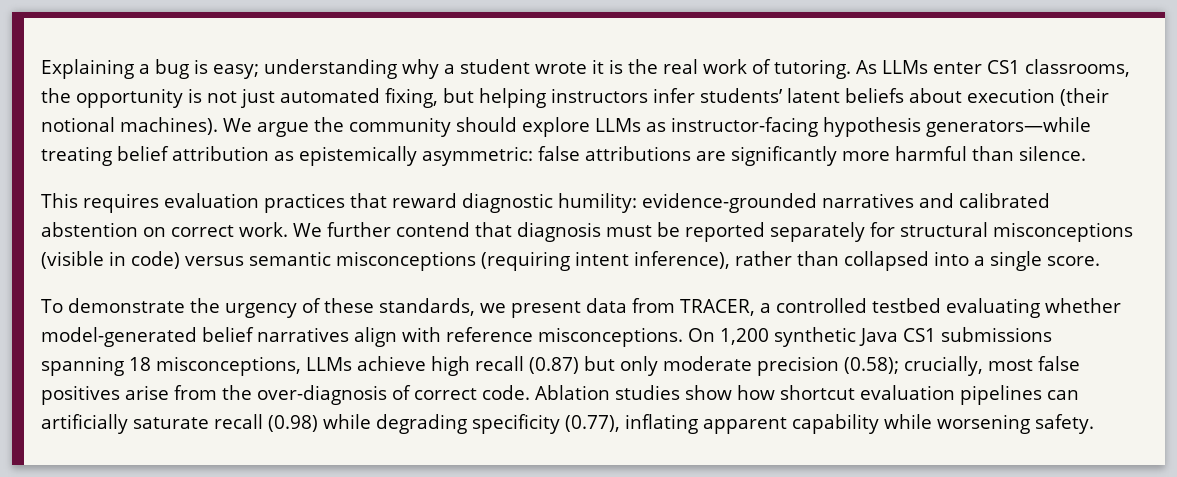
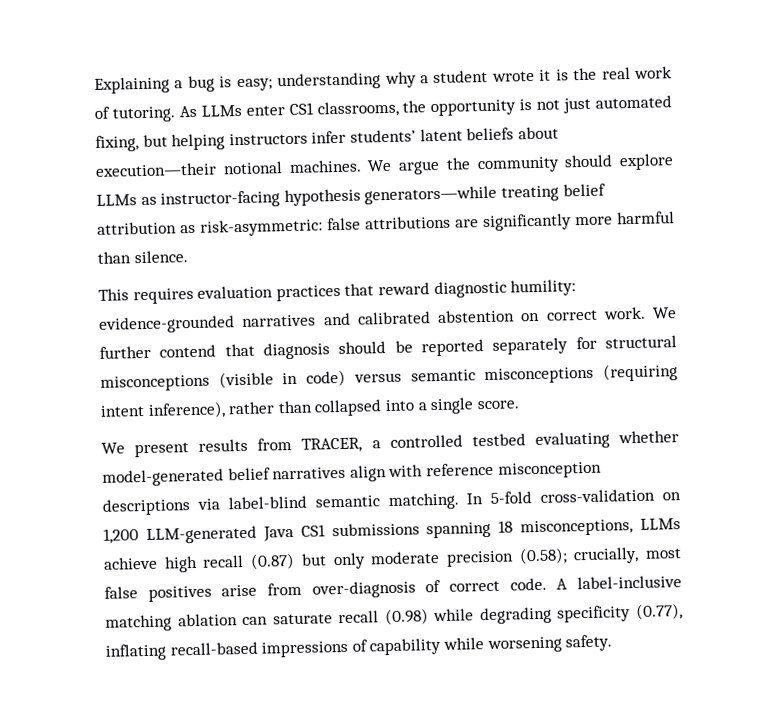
- As LLMs enter CS1 classrooms, the opportunity is not just automated fixing, but helping instructors infer students’ latent beliefs about execution (their notional machines).
+ As LLMs enter CS1 classrooms, the opportunity is not just automated fixing, but helping instructors infer students’ latent beliefs about execution—their notional machines.
- We argue the community should explore LLMs as instructor-facing hypothesis generators—while treating belief attribution as epistemically asymmetric: false attributions are significantly more harmful than silence.
+ We argue the community should explore LLMs as instructor-facing hypothesis generators—while treating belief attribution as risk-asymmetric: false attributions are significantly more harmful than silence.
- We further contend that diagnosis must be reported separately for structural misconceptions (visible in code) versus semantic misconceptions (requiring intent inference), rather than collapsed into a single score.
+ We further contend that diagnosis should be reported separately for structural misconceptions (visible in code) versus semantic misconceptions (requiring intent inference), rather than collapsed into a single score.
- To demonstrate the urgency of these standards, we present data from TRACER, a controlled testbed evaluating whether model-generated belief narratives align with reference misconceptions. On 1,200 synthetic Java CS1 submissions spanning 18 misconceptions, LLMs achieve high recall (0.87) but only moderate precision (0.58); crucially, most false positives arise from the over-diagnosis of correct code.
+ We present results from TRACER, a controlled testbed evaluating whether model-generated belief narratives align with reference misconception descriptions via label-blind semantic matching. In 5-fold cross-validation on 1,200 LLM-generated Java CS1 submissions spanning 18 misconceptions, LLMs achieve high recall (0.87) but only moderate precision (0.58); crucially, most false positives arise from over-diagnosis of correct code.
- Ablation studies show how shortcut evaluation pipelines can artificially saturate recall (0.98) while degrading specificity (0.77), inflating apparent capability while worsening safety.
+ A label-inclusive matching ablation can saturate recall (0.98) while degrading specificity (0.77), inflating recall-based impressions of capability while worsening safety.

